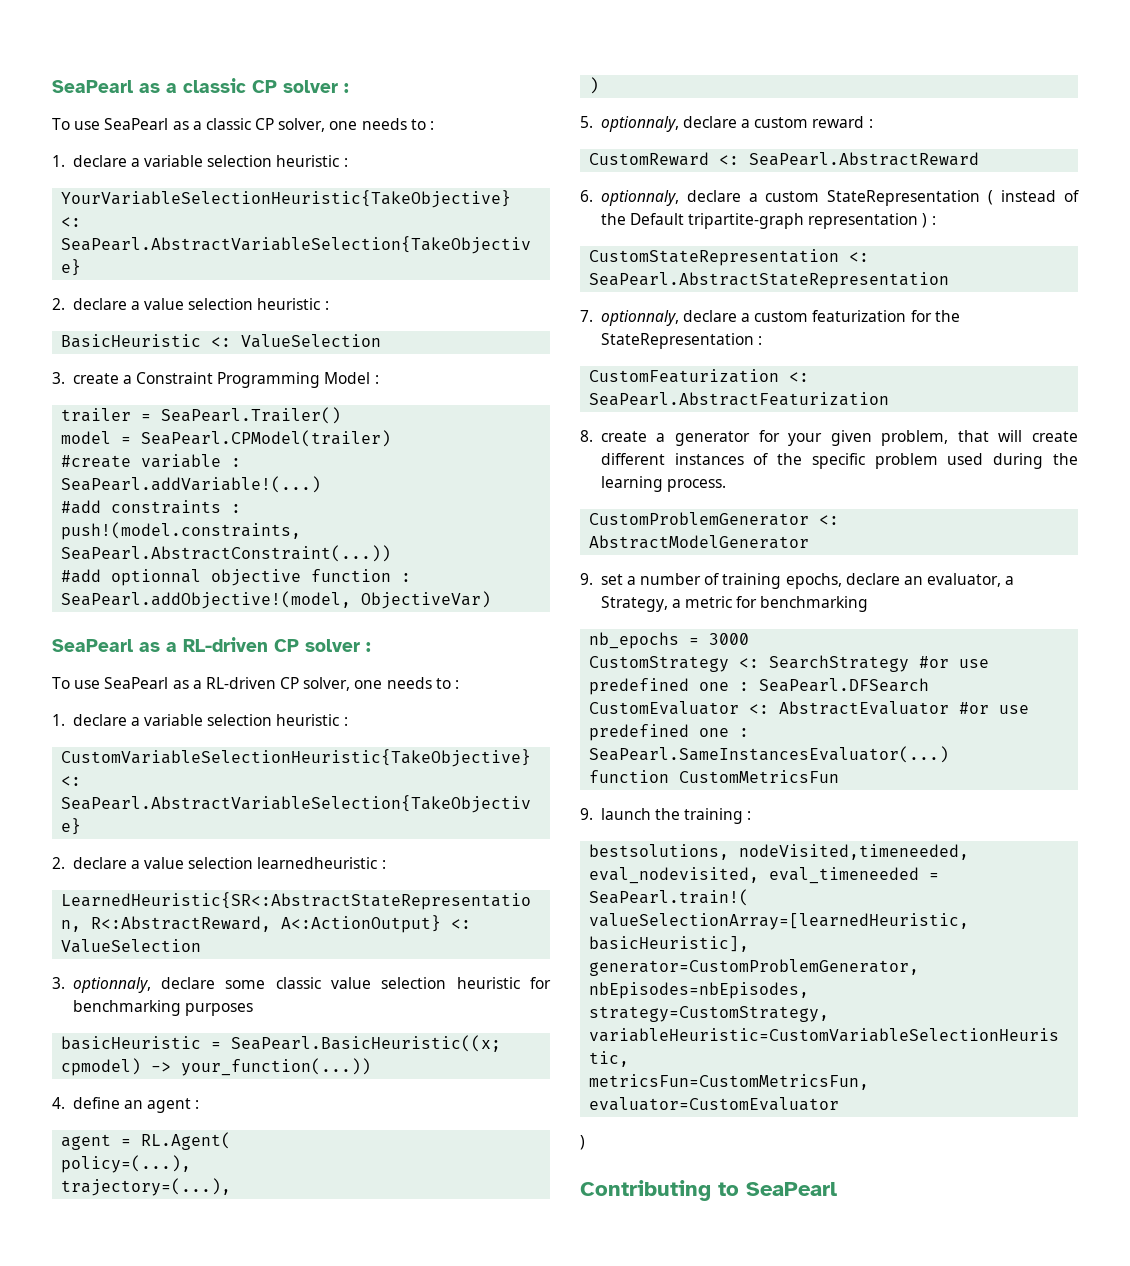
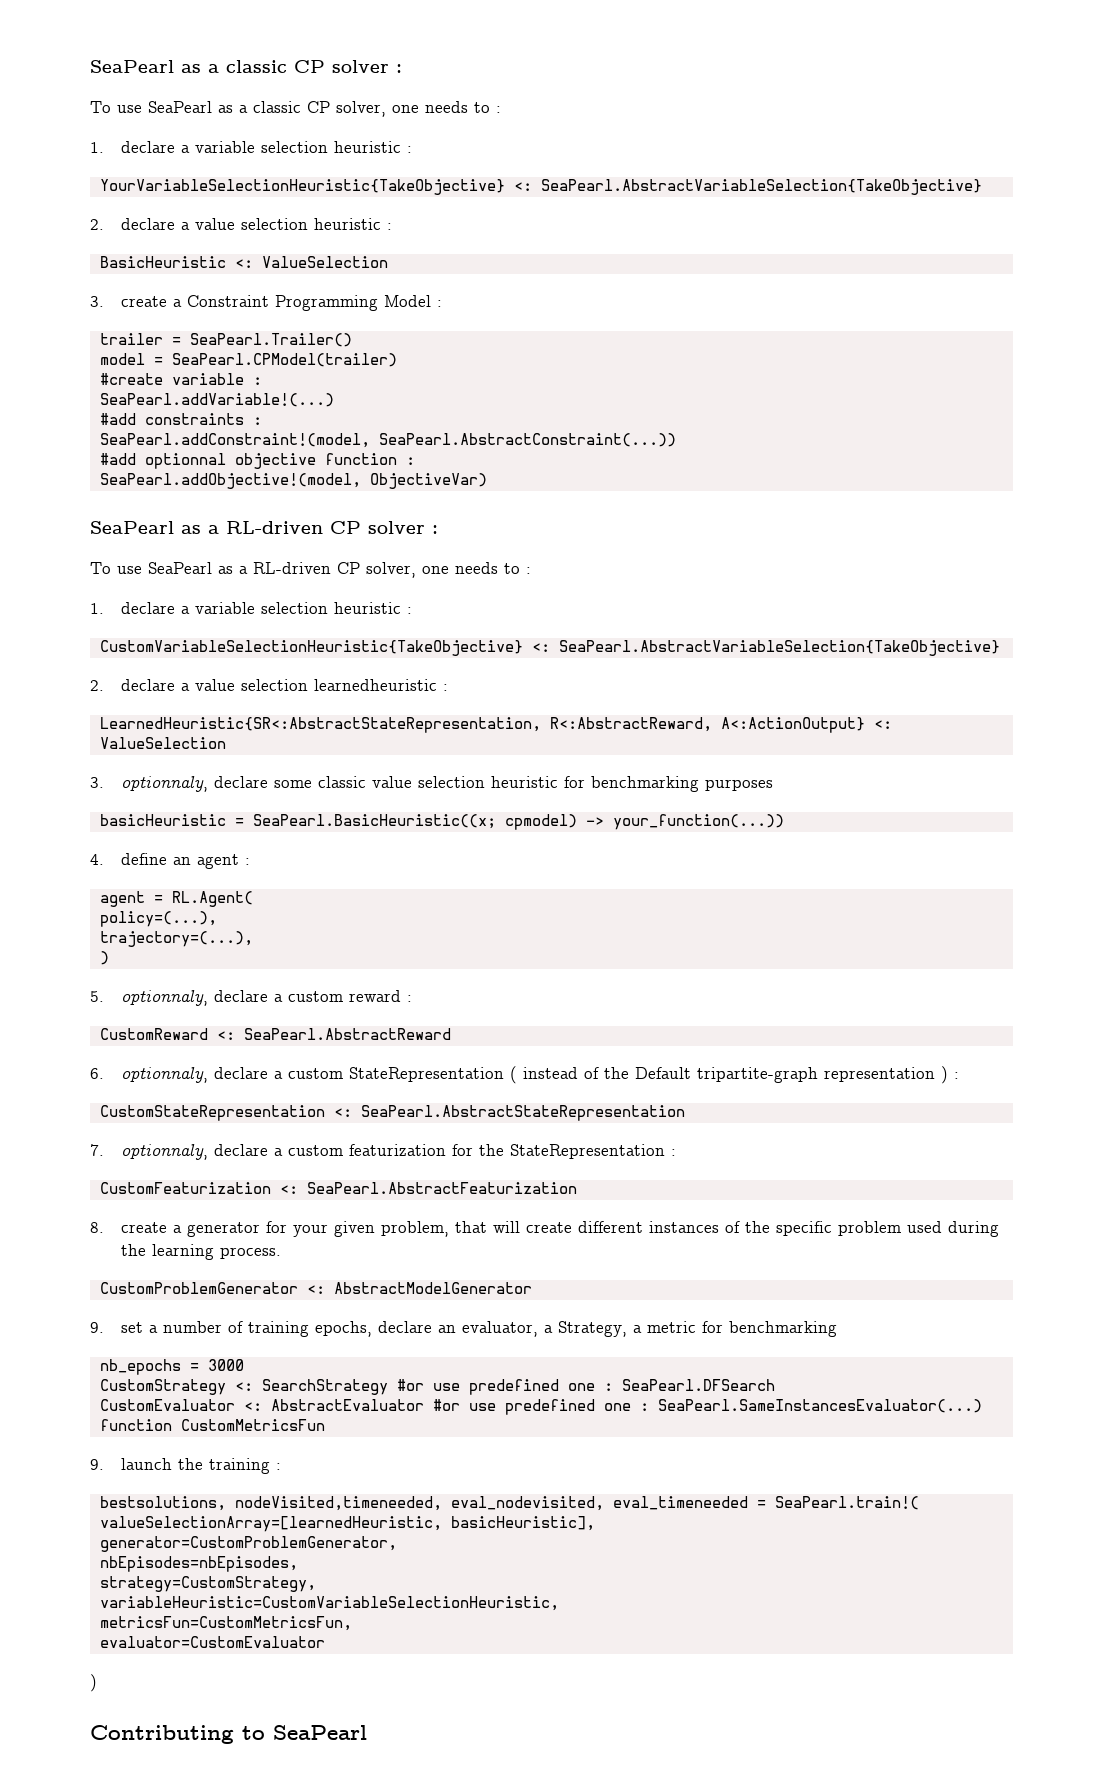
- push!(model.constraints, SeaPearl.AbstractConstraint(...))
+ SeaPearl.addConstraint!(model, SeaPearl.AbstractConstraint(...))

